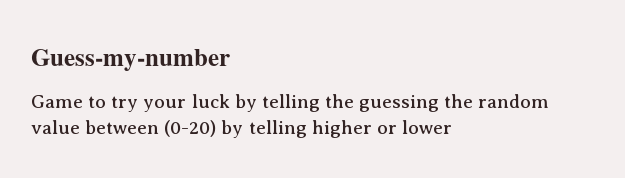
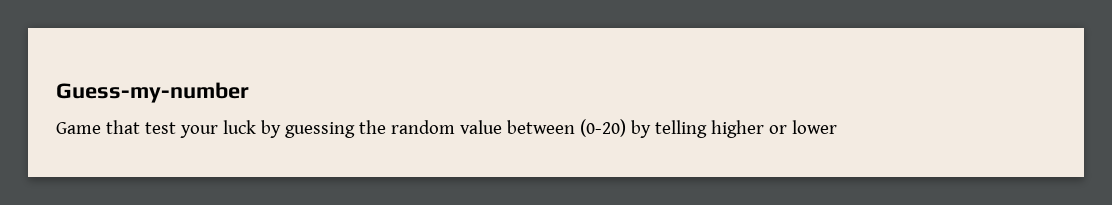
- Game to try your luck by telling the guessing the random value between (0-20) by telling higher or lower
+ Game that test your luck by guessing the random value between (0-20) by telling higher or lower

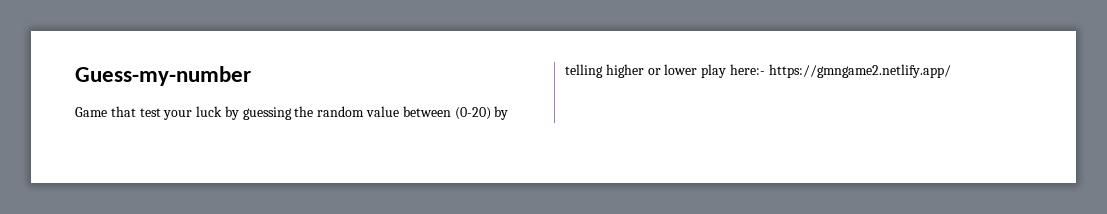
- Game that test your luck by guessing the random value between (0-20) by telling higher or lower
+ Game that test your luck by guessing the random value between (0-20) by telling higher or lower play here:- https://gmngame2.netlify.app/

